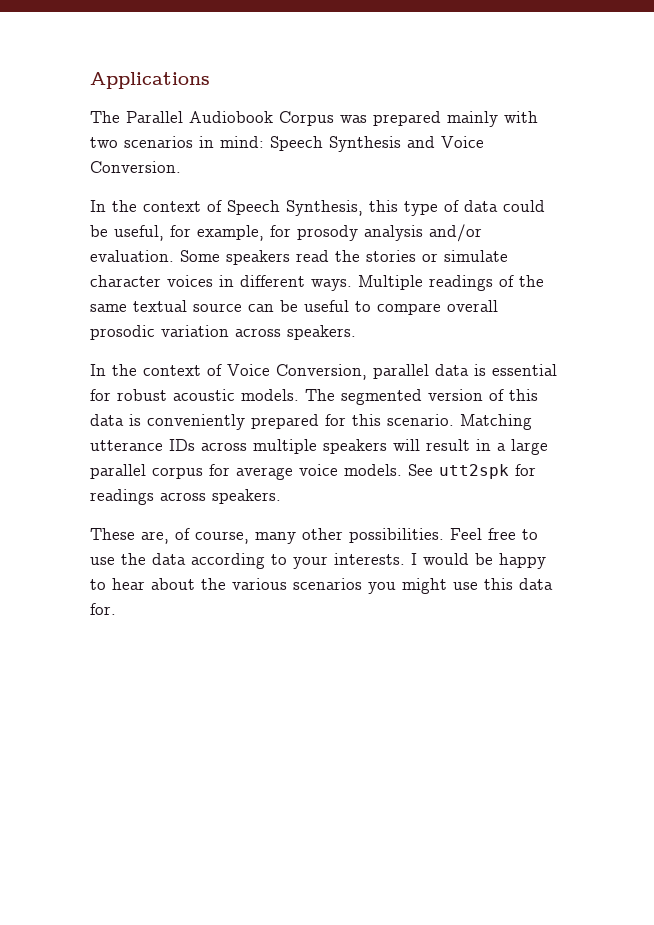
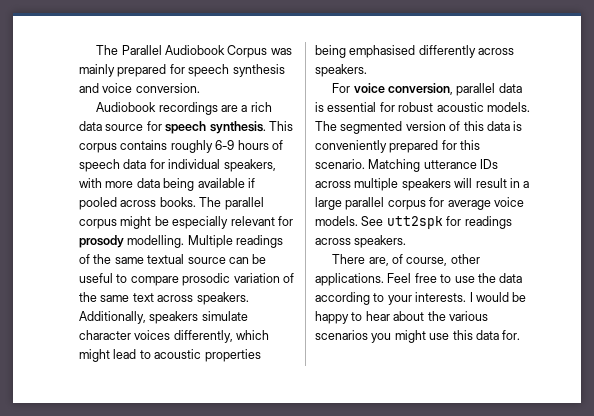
- Applications
- The Parallel Audiobook Corpus was prepared mainly with two scenarios in mind: Speech Synthesis and Voice Conversion.
- In the context of Speech Synthesis, this type of data could be useful, for example, for prosody analysis and/or evaluation. Some speakers read the stories or simulate character voices in different ways.
+ The Parallel Audiobook Corpus was mainly prepared for speech synthesis and voice conversion.
+ Audiobook recordings are a rich data source for speech synthesis. This corpus contains roughly 6-9 hours of speech data for individual speakers, with more data being available if pooled across books. The parallel corpus might be especially relevant for prosody modelling.
- Multiple readings of the same textual source can be useful to compare overall prosodic variation across speakers.
- In the context of Voice Conversion, parallel data is essential for robust acoustic models.
+ Multiple readings of the same textual source can be useful to compare prosodic variation of the same text across speakers. Additionally, speakers simulate character voices differently, which might lead to acoustic properties being emphasised differently across speakers.
+ For voice conversion, parallel data is essential for robust acoustic models.
- These are, of course, many other possibilities.
+ There are, of course, other applications.

